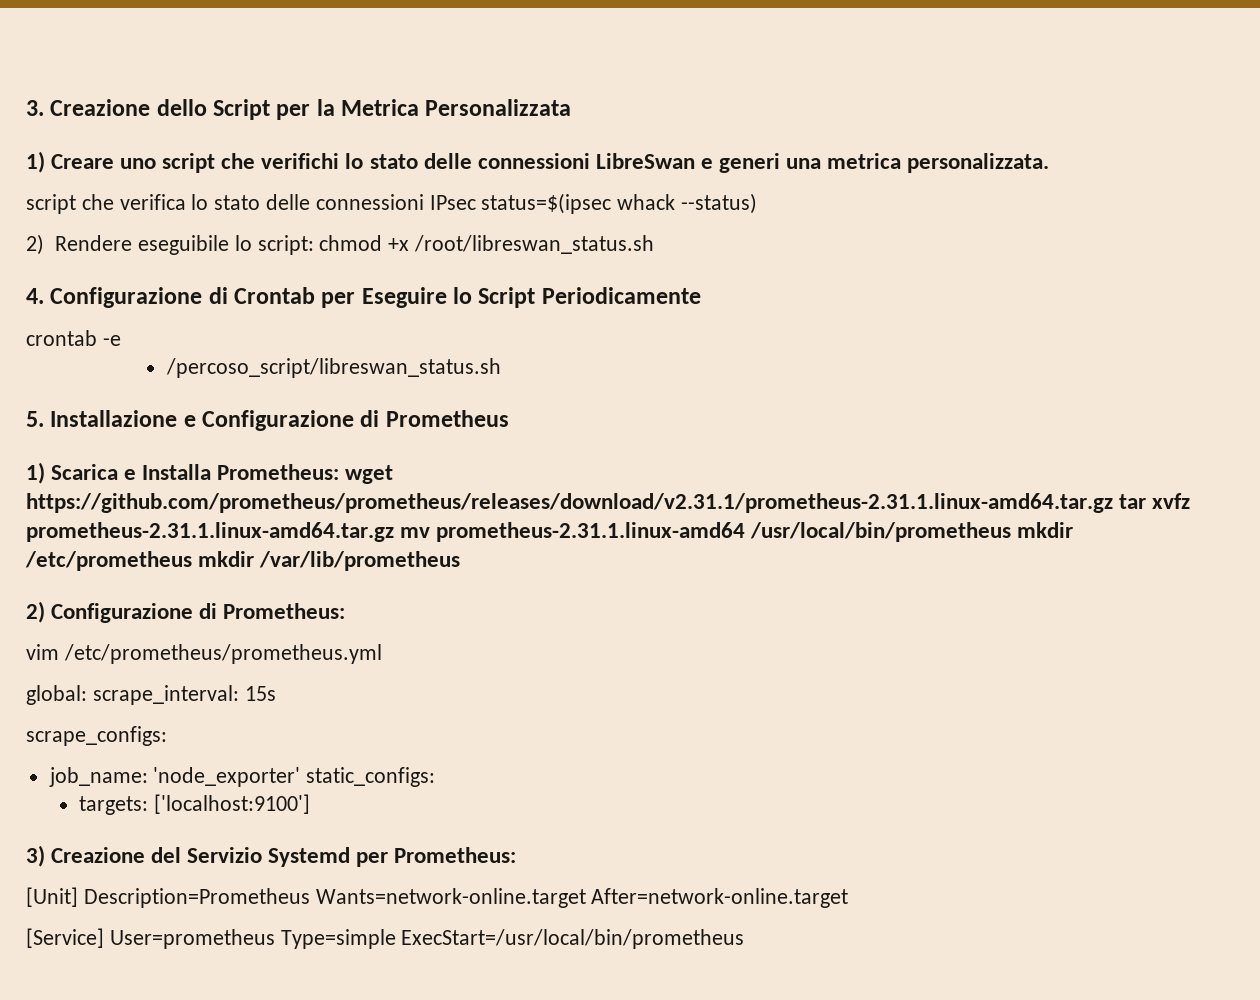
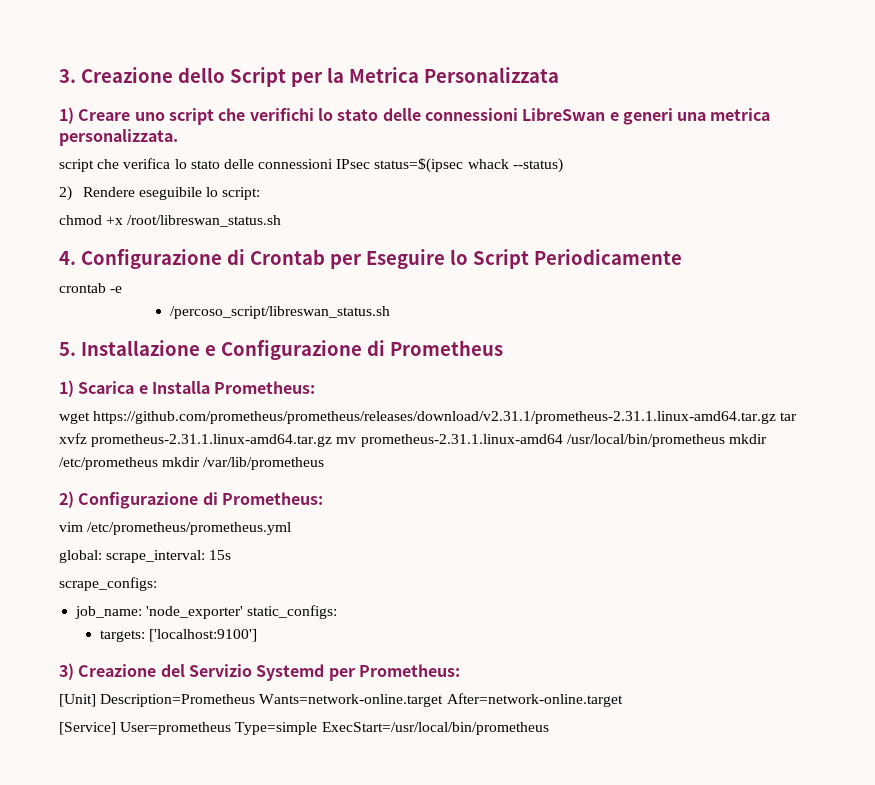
- 2) Rendere eseguibile lo script: chmod +x /root/libreswan_status.sh
+ 2) Rendere eseguibile lo script:
+ chmod +x /root/libreswan_status.sh
- 1) Scarica e Installa Prometheus: wget https://github.com/prometheus/prometheus/releases/download/v2.31.1/prometheus-2.31.1.linux-amd64.tar.gz tar xvfz prometheus-2.31.1.linux-amd64.tar.gz mv prometheus-2.31.1.linux-amd64 /usr/local/bin/prometheus mkdir /etc/prometheus mkdir /var/lib/prometheus
+ 1) Scarica e Installa Prometheus:
+ wget https://github.com/prometheus/prometheus/releases/download/v2.31.1/prometheus-2.31.1.linux-amd64.tar.gz tar xvfz prometheus-2.31.1.linux-amd64.tar.gz mv prometheus-2.31.1.linux-amd64 /usr/local/bin/prometheus mkdir /etc/prometheus mkdir /var/lib/prometheus

